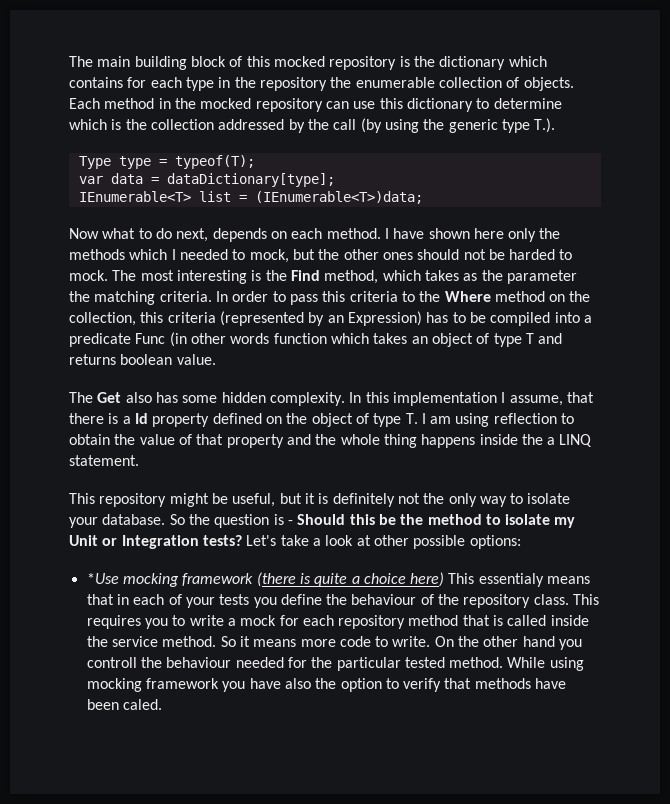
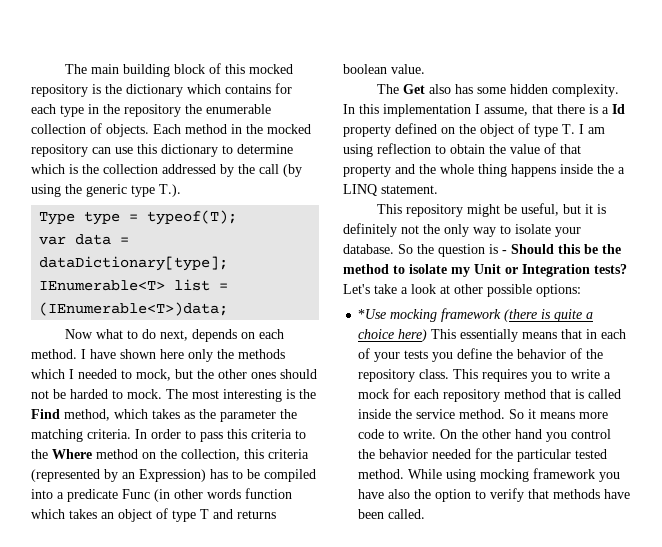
- *Use mocking framework (there is quite a choice here) This essentialy means that in each of your tests you define the behaviour of the repository class.
+ *Use mocking framework (there is quite a choice here) This essentially means that in each of your tests you define the behavior of the repository class.
- On the other hand you controll the behaviour needed for the particular tested method.
+ On the other hand you control the behavior needed for the particular tested method.
- While using mocking framework you have also the option to verify that methods have been caled.
+ While using mocking framework you have also the option to verify that methods have been called.

